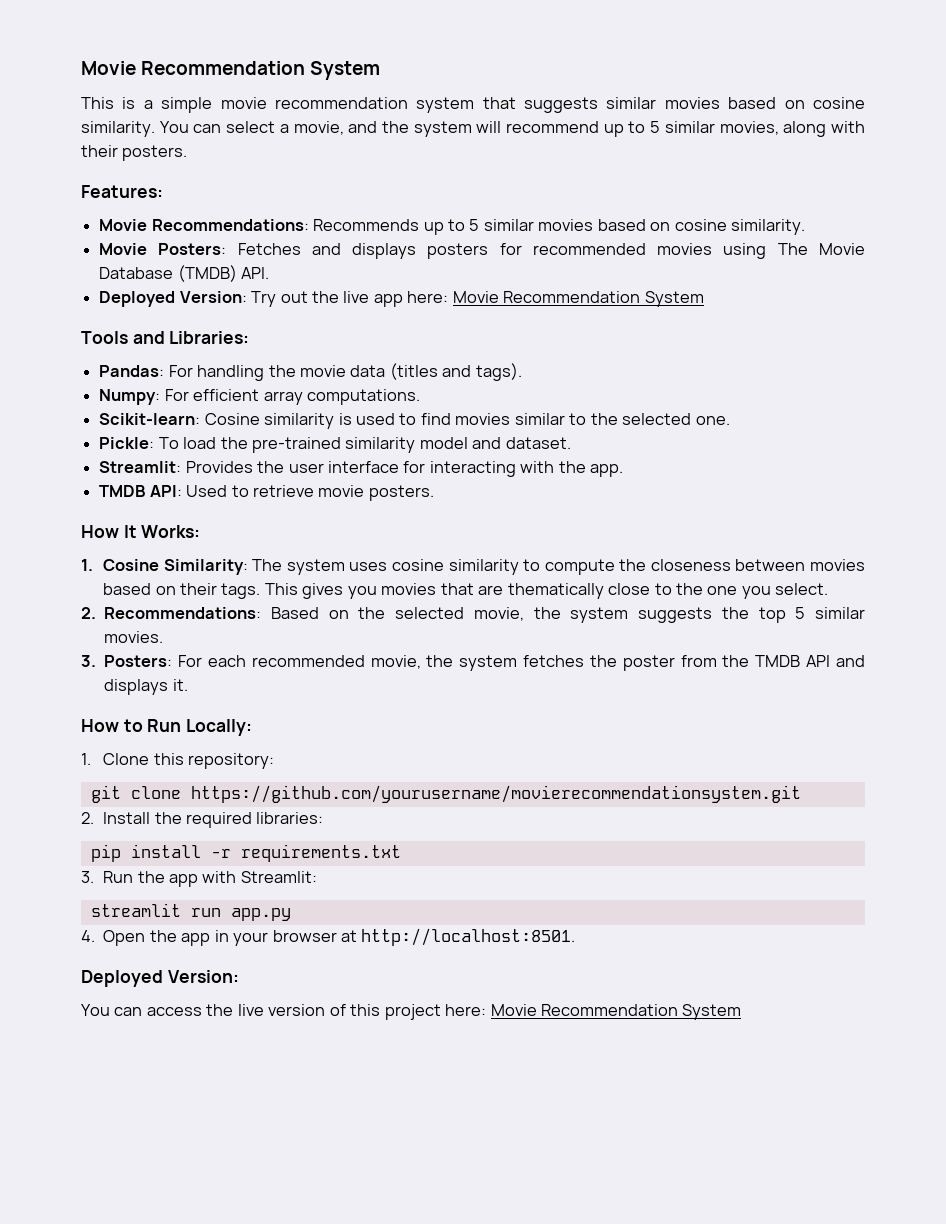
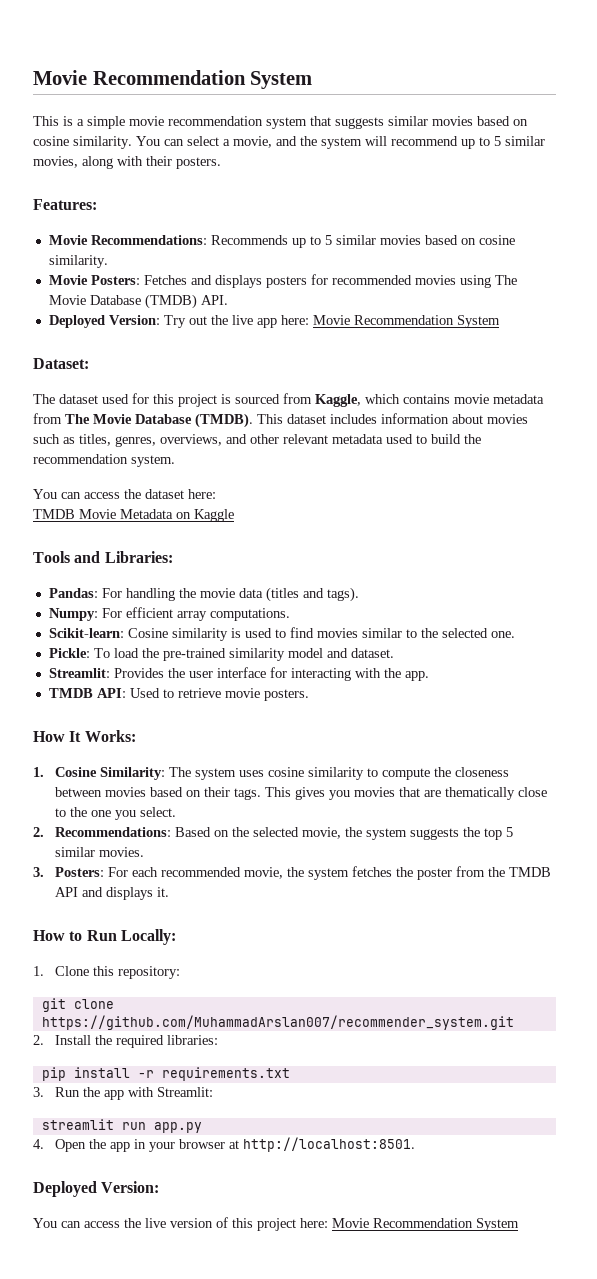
+ Dataset:
+ The dataset used for this project is sourced from Kaggle, which contains movie metadata from The Movie Database (TMDB). This dataset includes information about movies such as titles, genres, overviews, and other relevant metadata used to build the recommendation system.
+ You can access the dataset here:
+ TMDB Movie Metadata on Kaggle
- git clone https://github.com/yourusername/movierecommendationsystem.git
+ git clone https://github.com/MuhammadArslan007/recommender_system.git

